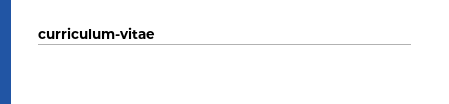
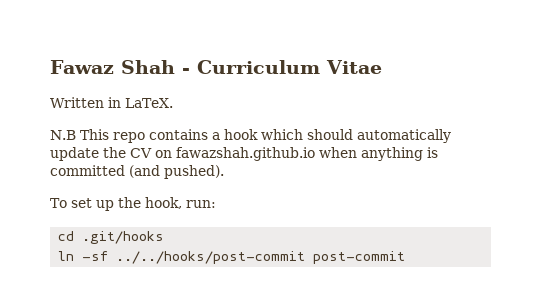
- curriculum-vitae
+ Fawaz Shah - Curriculum Vitae
+ Written in LaTeX.
+ N.B This repo contains a hook which should automatically update the CV on fawazshah.github.io when anything is committed (and pushed).
+ To set up the hook, run:
+ cd .git/hooks
+ ln -sf ../../hooks/post-commit post-commit

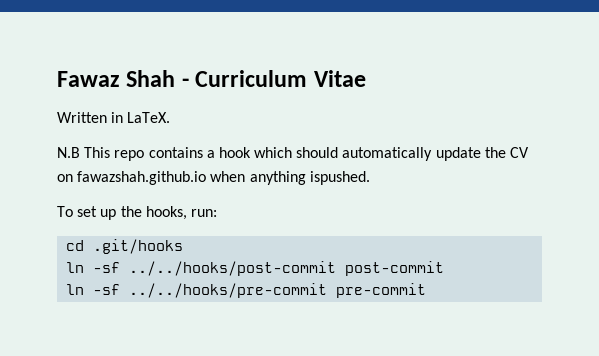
- N.B This repo contains a hook which should automatically update the CV on fawazshah.github.io when anything is committed (and pushed).
+ N.B This repo contains a hook which should automatically update the CV on fawazshah.github.io when anything ispushed.
- To set up the hook, run:
+ To set up the hooks, run:
+ ln -sf ../../hooks/pre-commit pre-commit

